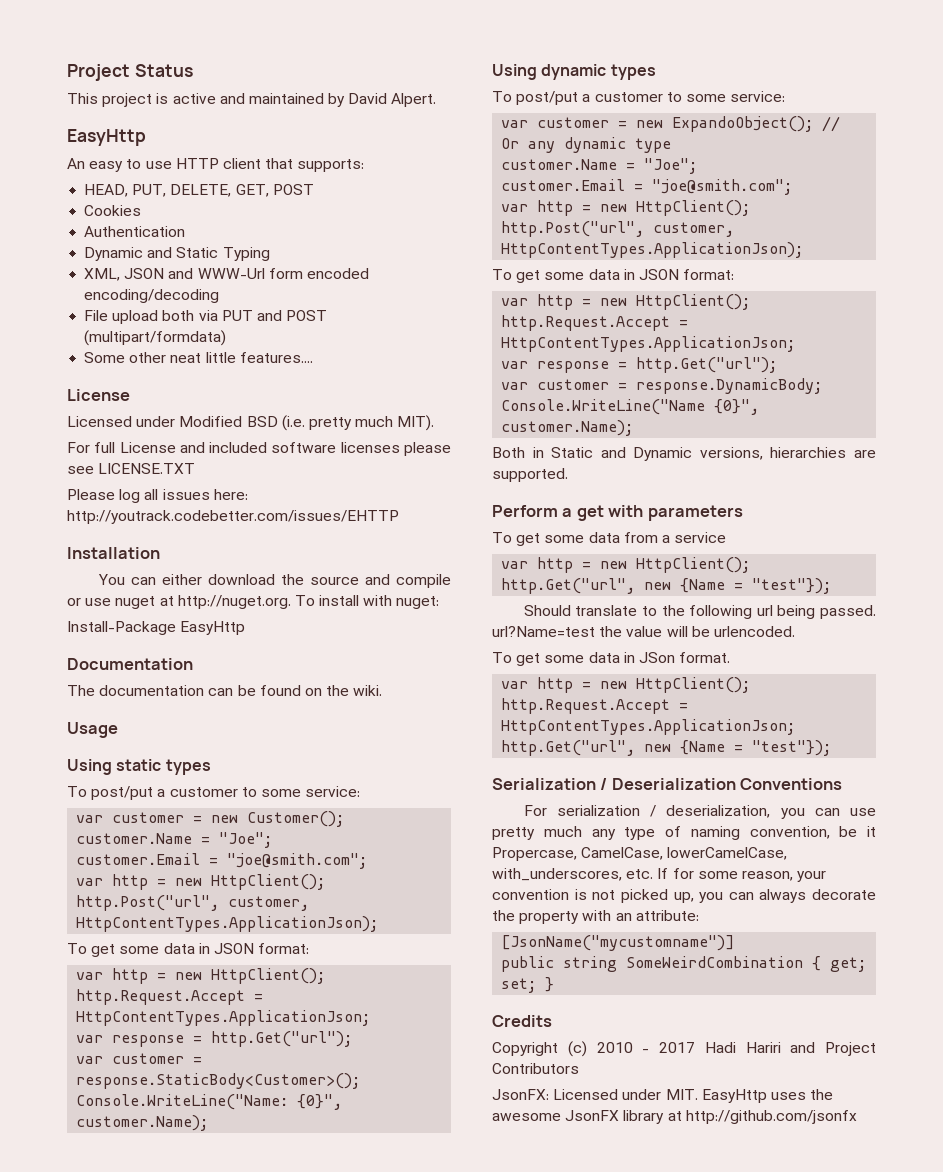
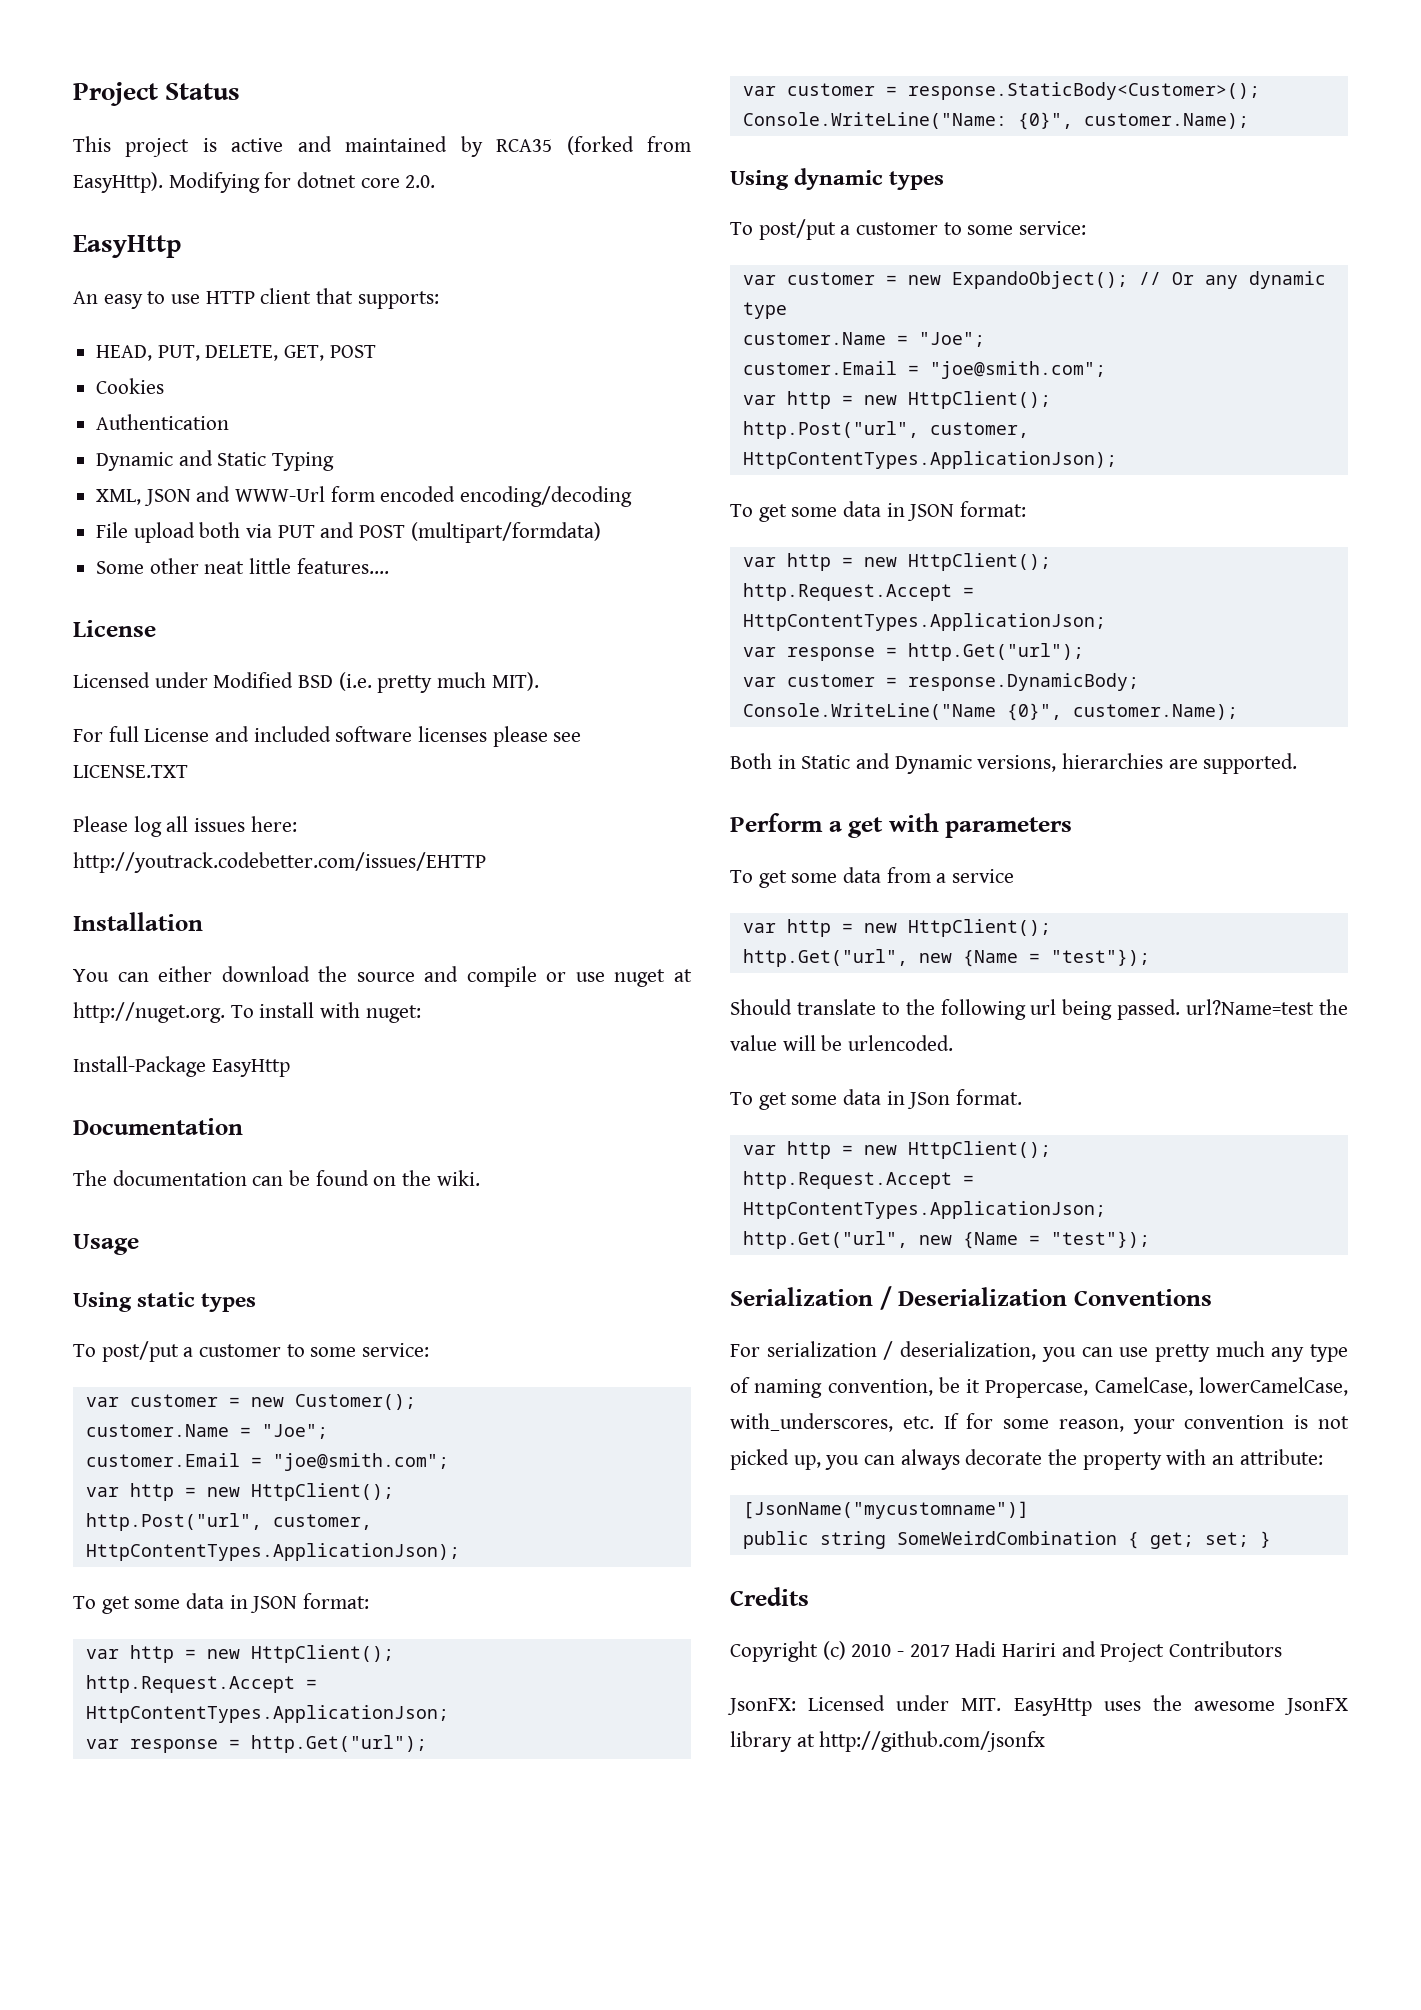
- This project is active and maintained by David Alpert.
+ This project is active and maintained by RCA35 (forked from EasyHttp). Modifying for dotnet core 2.0.

